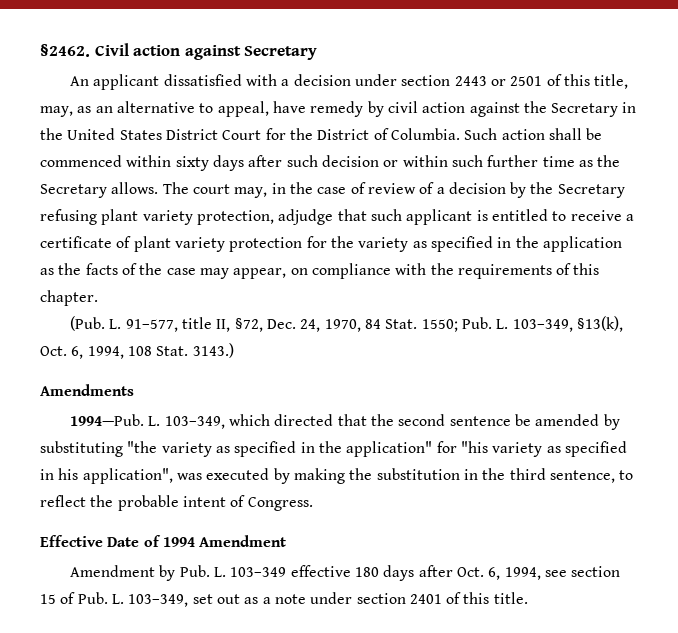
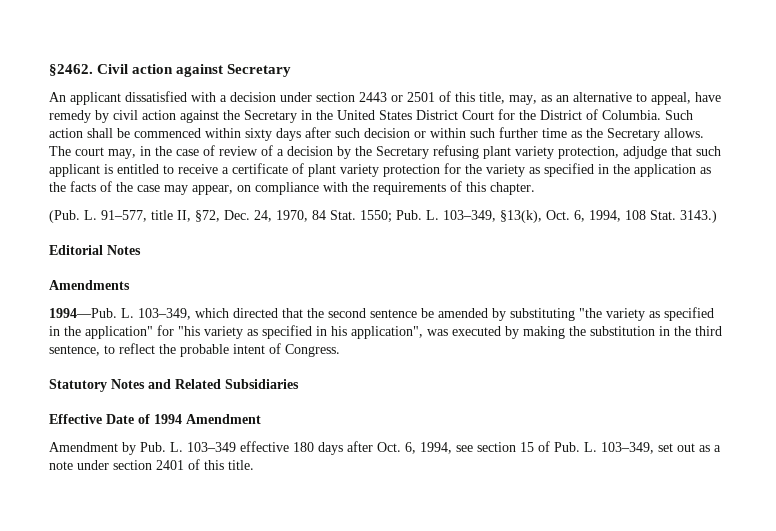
+ Editorial Notes
+ Statutory Notes and Related Subsidiaries

